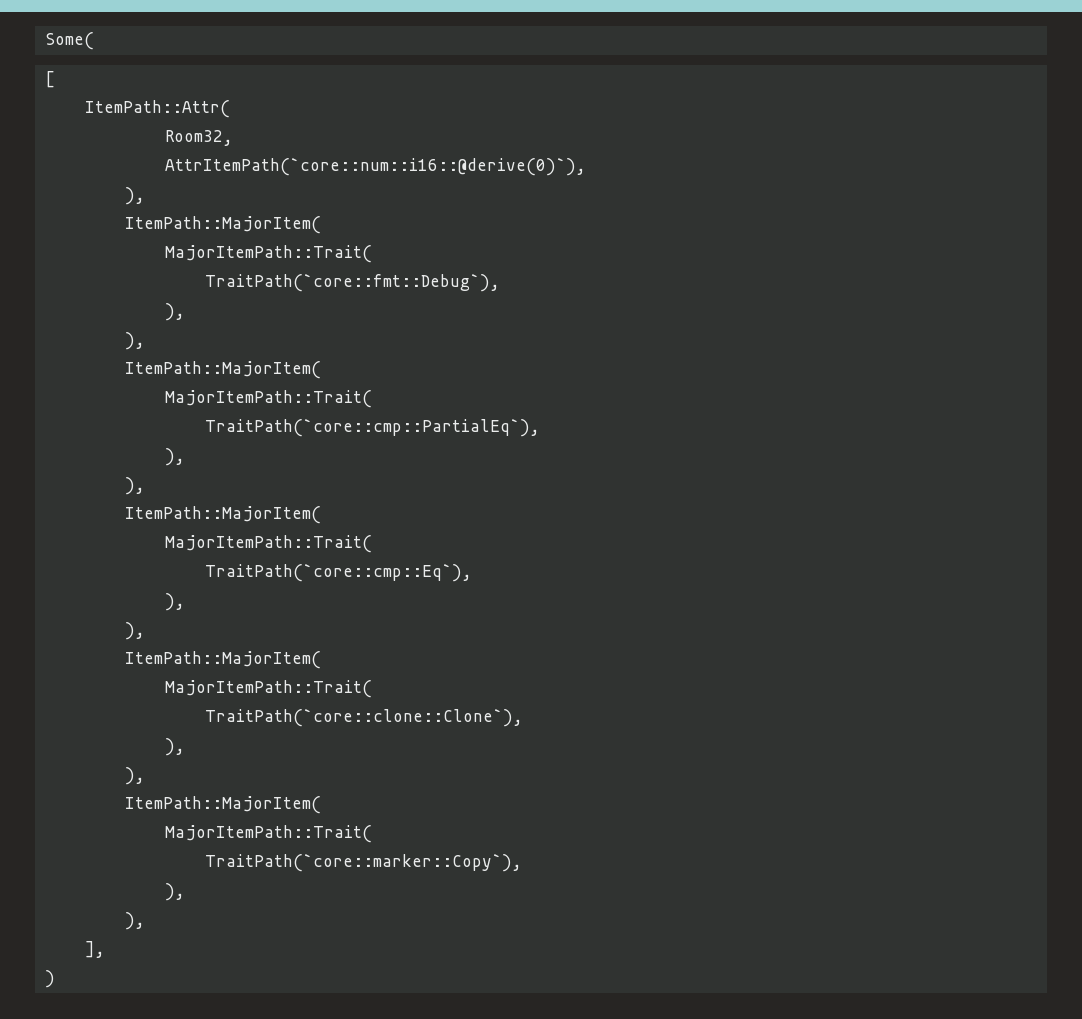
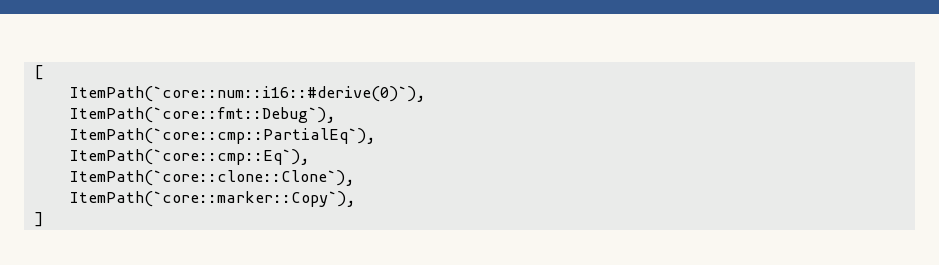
- Some(
- ItemPath::Attr(
- Room32,
- AttrItemPath(`core::num::i16::@derive(0)`),
- ),
- ItemPath::MajorItem(
- MajorItemPath::Trait(
- TraitPath(`core::fmt::Debug`),
- ),
- ),
- ItemPath::MajorItem(
- MajorItemPath::Trait(
- TraitPath(`core::cmp::PartialEq`),
- ),
- ),
- ItemPath::MajorItem(
- MajorItemPath::Trait(
- TraitPath(`core::cmp::Eq`),
- ),
- ),
- ItemPath::MajorItem(
- MajorItemPath::Trait(
- TraitPath(`core::clone::Clone`),
- ),
- ),
- ItemPath::MajorItem(
- MajorItemPath::Trait(
- TraitPath(`core::marker::Copy`),
- ),
- ),
- ],
- )
+ ItemPath(`core::num::i16::#derive(0)`),
+ ItemPath(`core::fmt::Debug`),
+ ItemPath(`core::cmp::PartialEq`),
+ ItemPath(`core::cmp::Eq`),
+ ItemPath(`core::clone::Clone`),
+ ItemPath(`core::marker::Copy`),
+ ]

